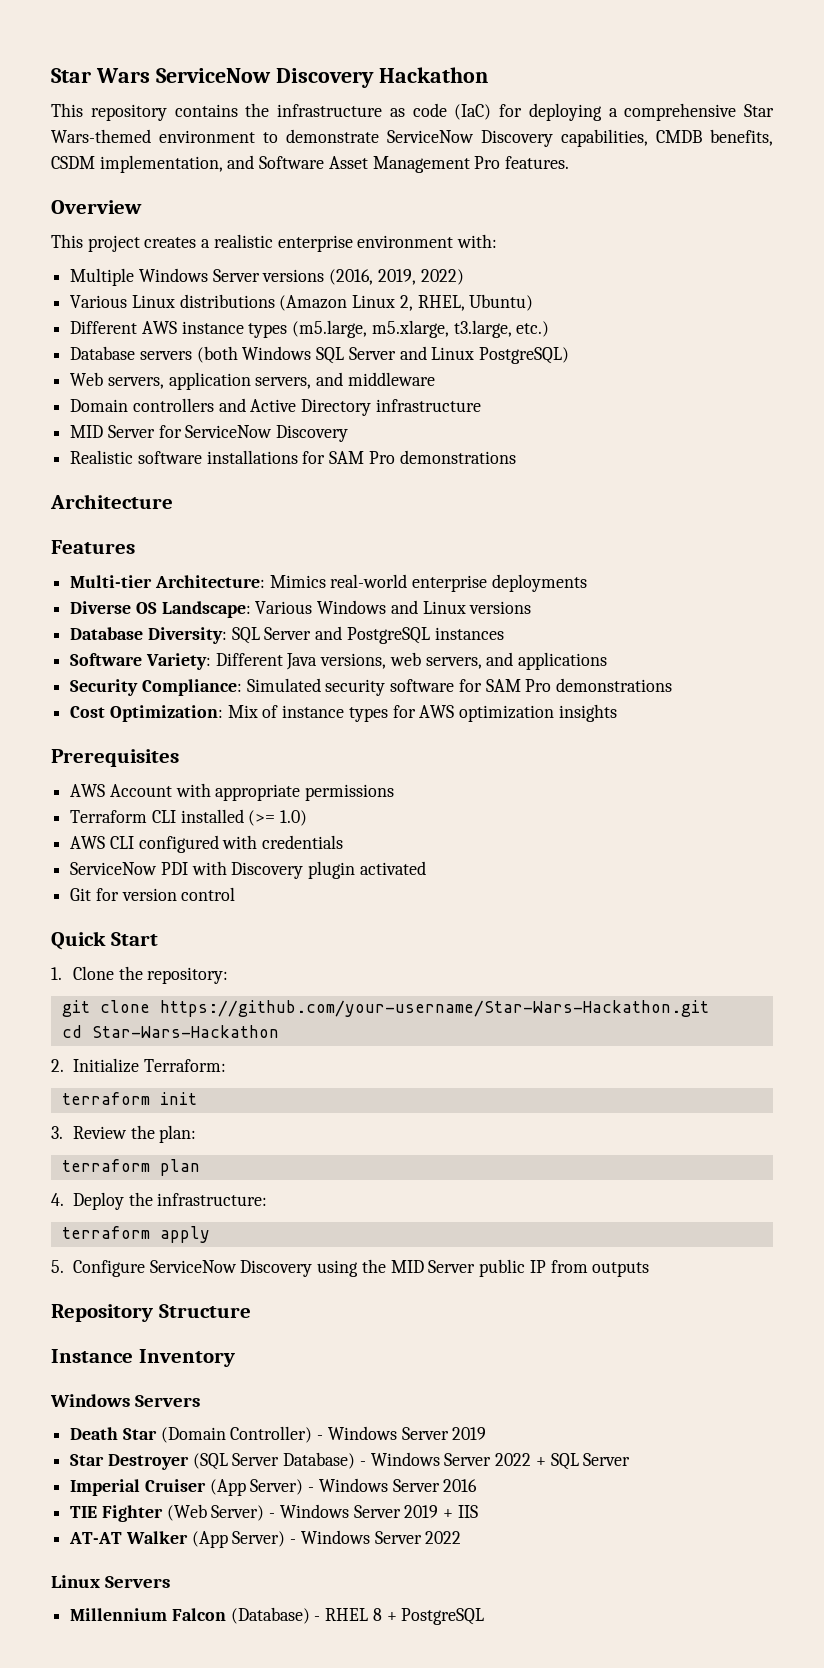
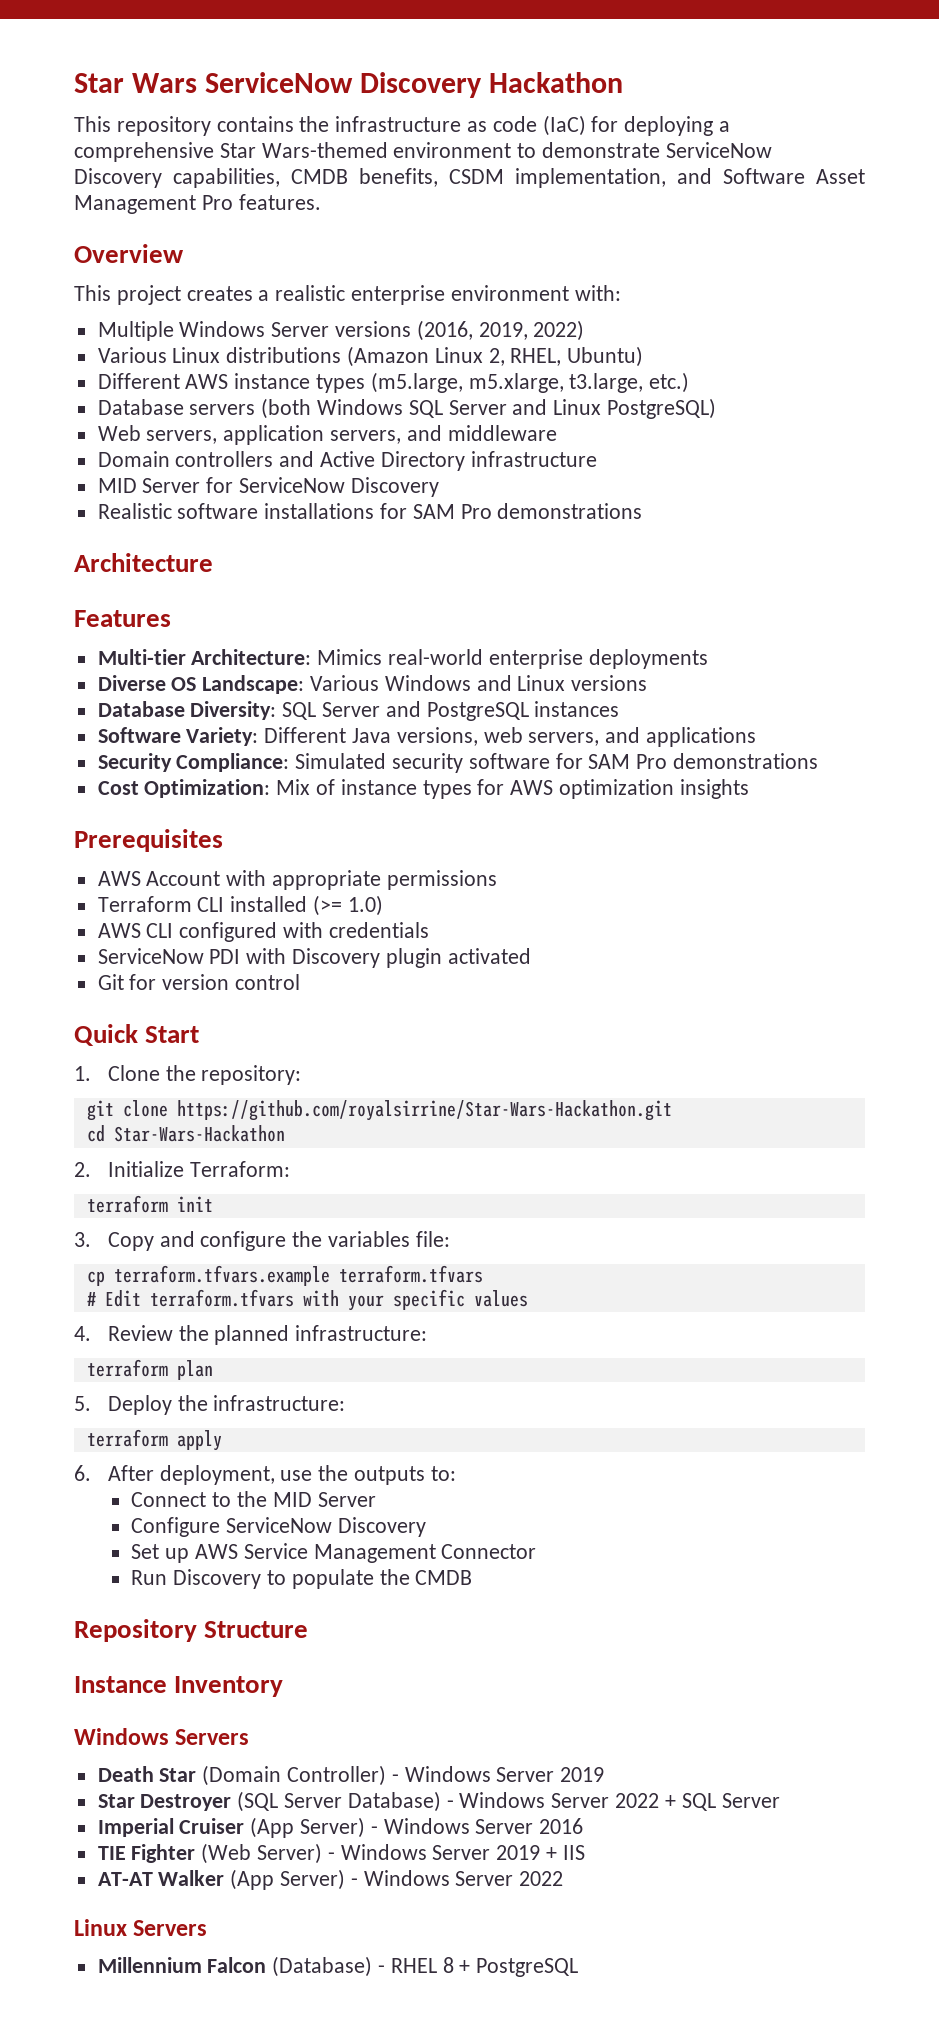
- git clone https://github.com/your-username/Star-Wars-Hackathon.git
+ git clone https://github.com/royalsirrine/Star-Wars-Hackathon.git
- 3. Review the plan:
+ 3. Copy and configure the variables file:
+ cp terraform.tfvars.example terraform.tfvars
+ # Edit terraform.tfvars with your specific values
+ 4. Review the planned infrastructure:
- 4. Deploy the infrastructure:
+ 5. Deploy the infrastructure:
- 5. Configure ServiceNow Discovery using the MID Server public IP from outputs
+ 6. After deployment, use the outputs to:
+ Connect to the MID Server
+ Configure ServiceNow Discovery
+ Set up AWS Service Management Connector
+ Run Discovery to populate the CMDB

